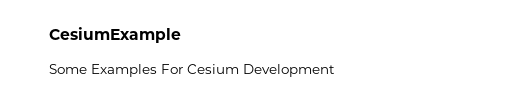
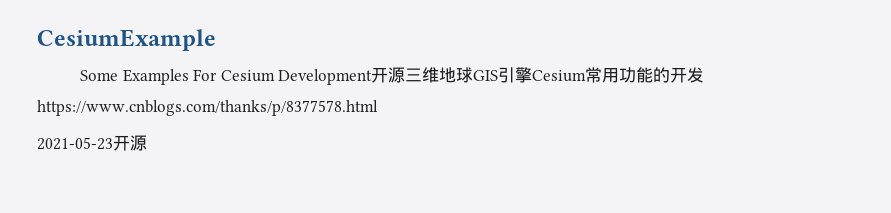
- Some Examples For Cesium Development
+ Some Examples For Cesium Development开源三维地球GIS引擎Cesium常用功能的开发https://www.cnblogs.com/thanks/p/8377578.html
+ 2021-05-23开源

